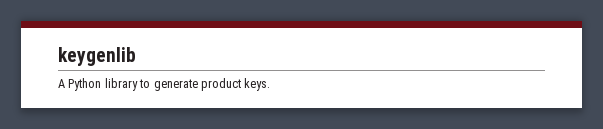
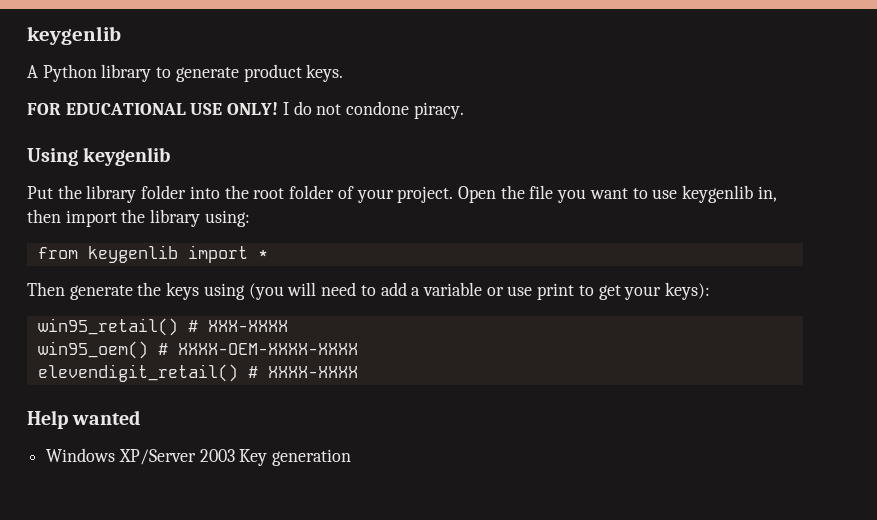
+ FOR EDUCATIONAL USE ONLY! I do not condone piracy.
+ Using keygenlib
+ Put the library folder into the root folder of your project. Open the file you want to use keygenlib in, then import the library using:
+ from keygenlib import *
+ Then generate the keys using (you will need to add a variable or use print to get your keys):
+ win95_retail() # XXX-XXXX
+ win95_oem() # XXXX-OEM-XXXX-XXXX
+ elevendigit_retail() # XXXX-XXXX
+ Help wanted
+ Windows XP/Server 2003 Key generation

